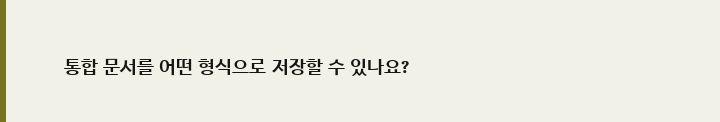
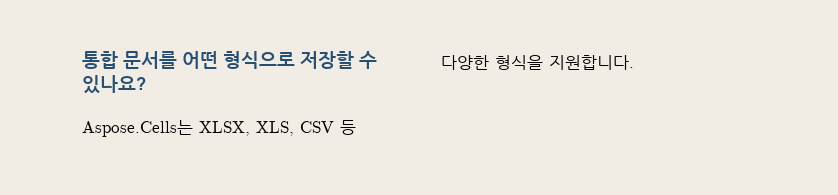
+ Aspose.Cells는 XLSX, XLS, CSV 등 다양한 형식을 지원합니다.

